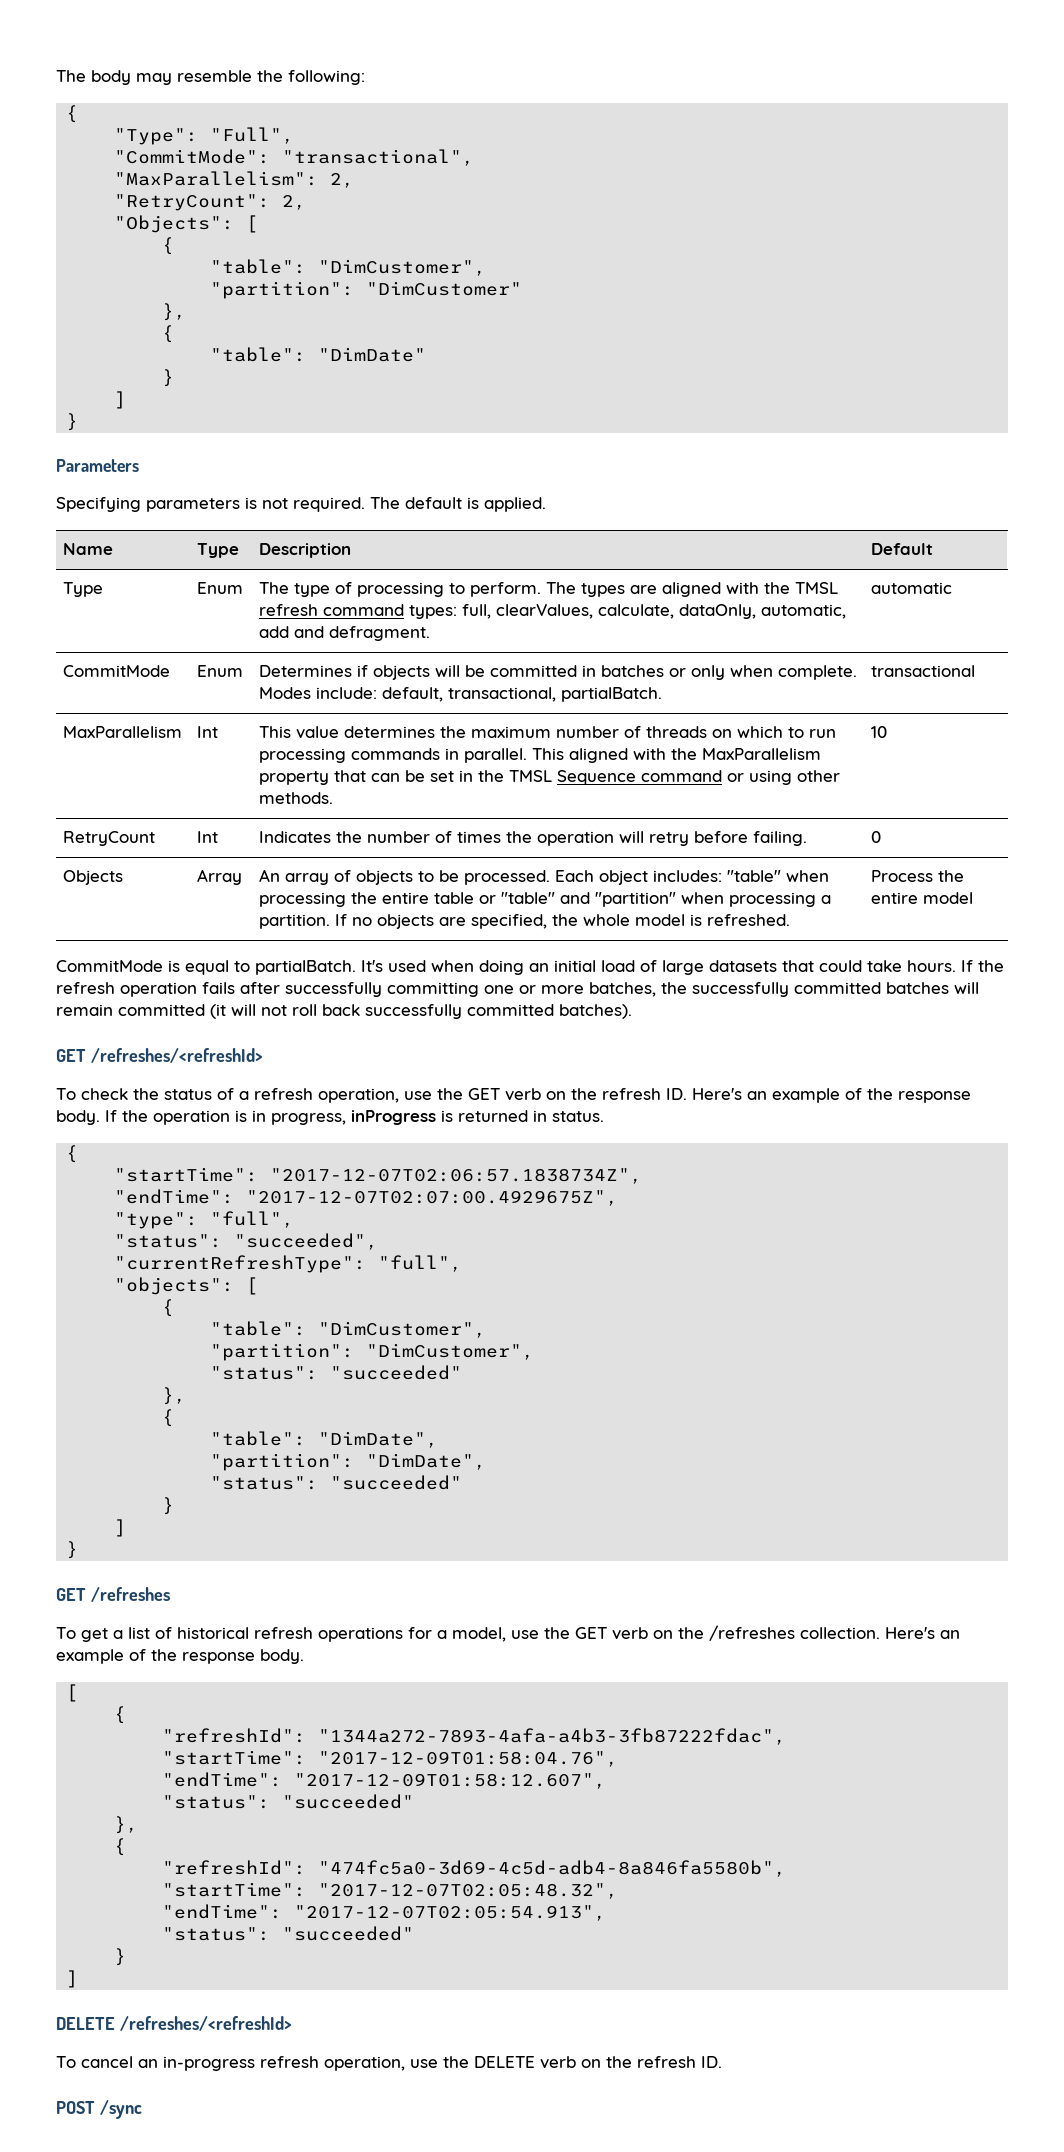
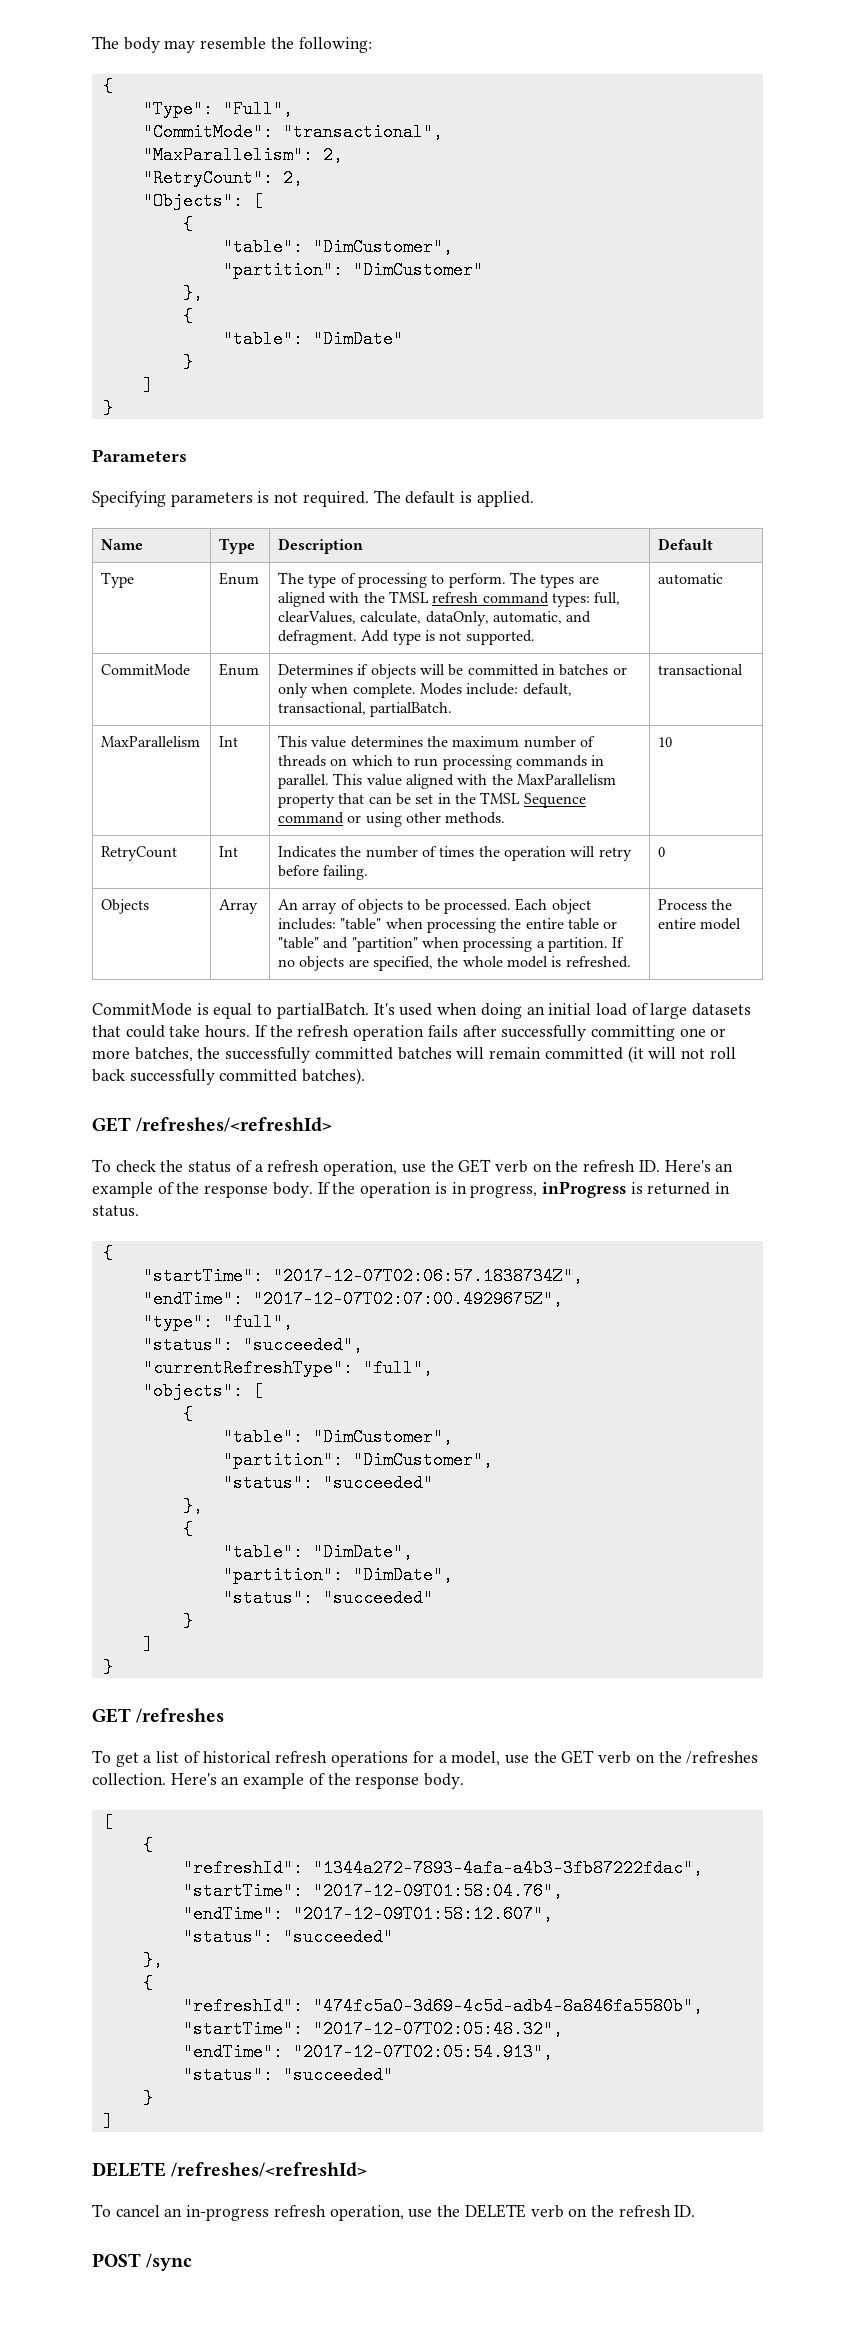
- Type | Enum | The type of processing to perform. The types are aligned with the TMSL refresh command types: full, clearValues, calculate, dataOnly, automatic, add and defragment. | automatic
+ Type | Enum | The type of processing to perform. The types are aligned with the TMSL refresh command types: full, clearValues, calculate, dataOnly, automatic, and defragment. Add type is not supported. | automatic
- MaxParallelism | Int | This value determines the maximum number of threads on which to run processing commands in parallel. This aligned with the MaxParallelism property that can be set in the TMSL Sequence command or using other methods. | 10
+ MaxParallelism | Int | This value determines the maximum number of threads on which to run processing commands in parallel. This value aligned with the MaxParallelism property that can be set in the TMSL Sequence command or using other methods. | 10

